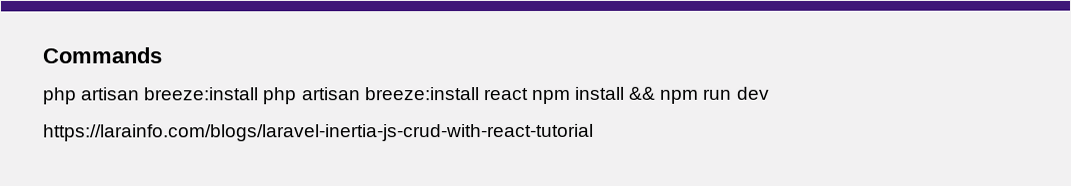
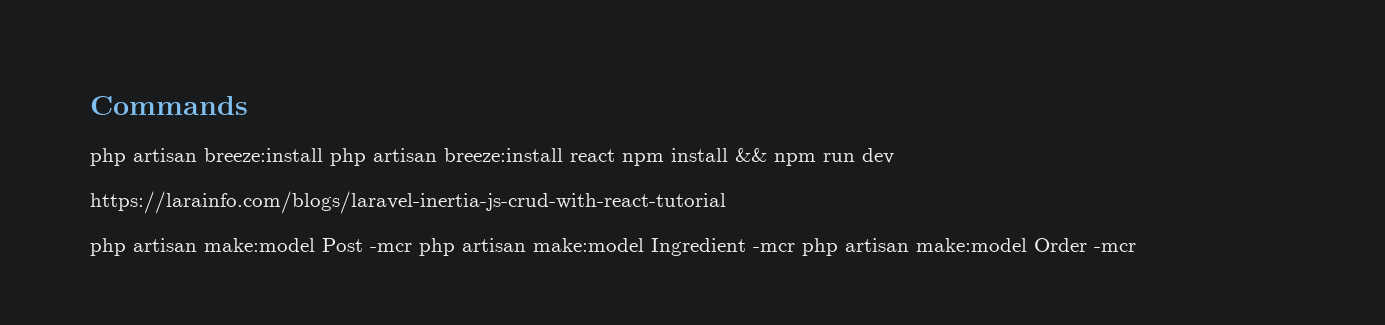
+ php artisan make:model Post -mcr php artisan make:model Ingredient -mcr php artisan make:model Order -mcr

